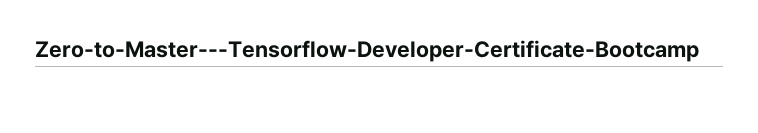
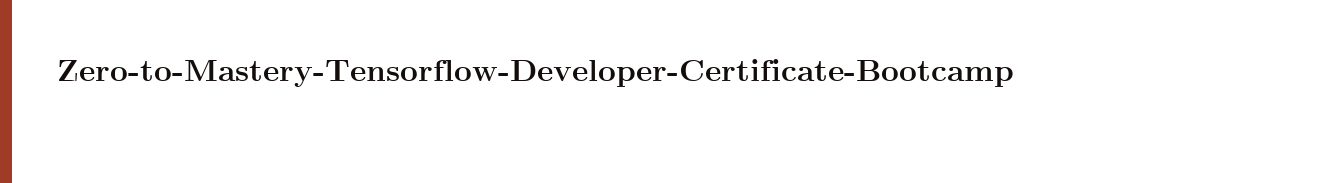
- Zero-to-Master---Tensorflow-Developer-Certificate-Bootcamp
+ Zero-to-Mastery-Tensorflow-Developer-Certificate-Bootcamp

